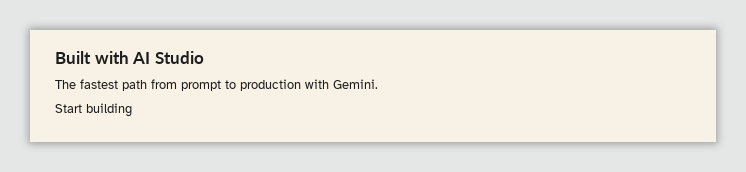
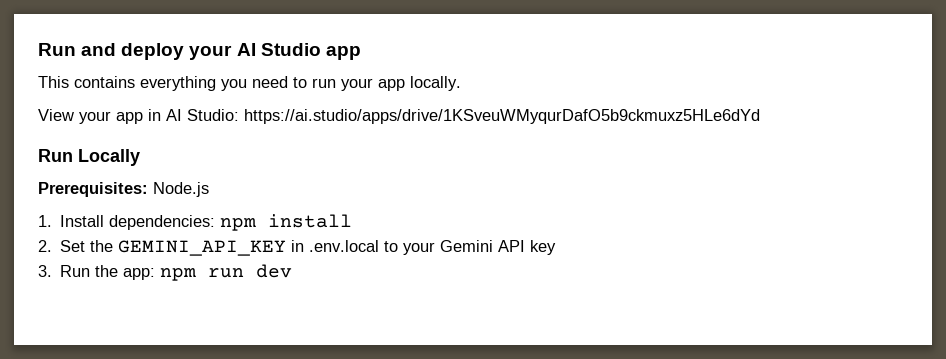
- Built with AI Studio
- The fastest path from prompt to production with Gemini.
- Start building
+ Run and deploy your AI Studio app
+ This contains everything you need to run your app locally.
+ View your app in AI Studio: https://ai.studio/apps/drive/1KSveuWMyqurDafO5b9ckmuxz5HLe6dYd
+ Run Locally
+ Prerequisites: Node.js
+ 1. Install dependencies: npm install
+ 2. Set the GEMINI_API_KEY in .env.local to your Gemini API key
+ 3. Run the app: npm run dev

